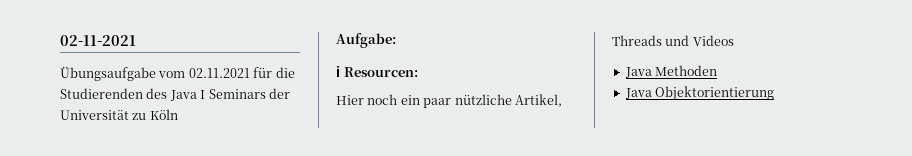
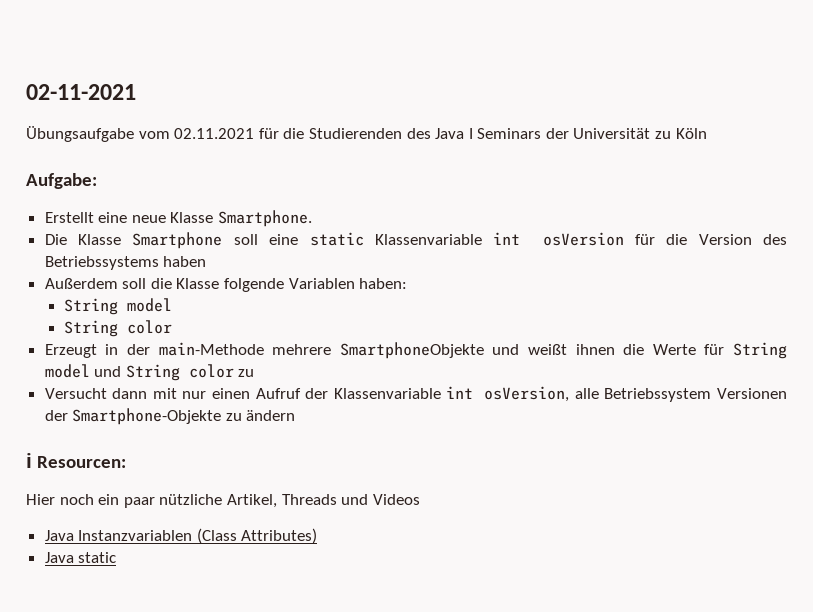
+ Erstellt eine neue Klasse Smartphone.
+ Die Klasse Smartphone soll eine static Klassenvariable int osVersion für die Version des Betriebssystems haben
+ Außerdem soll die Klasse folgende Variablen haben:
+ String model
+ String color
+ Erzeugt in der main-Methode mehrere SmartphoneObjekte und weißt ihnen die Werte für String model und String color zu
+ Versucht dann mit nur einen Aufruf der Klassenvariable int osVersion, alle Betriebssystem Versionen der Smartphone-Objekte zu ändern
- Java Methoden
- Java Objektorientierung
+ Java Instanzvariablen (Class Attributes)
+ Java static

